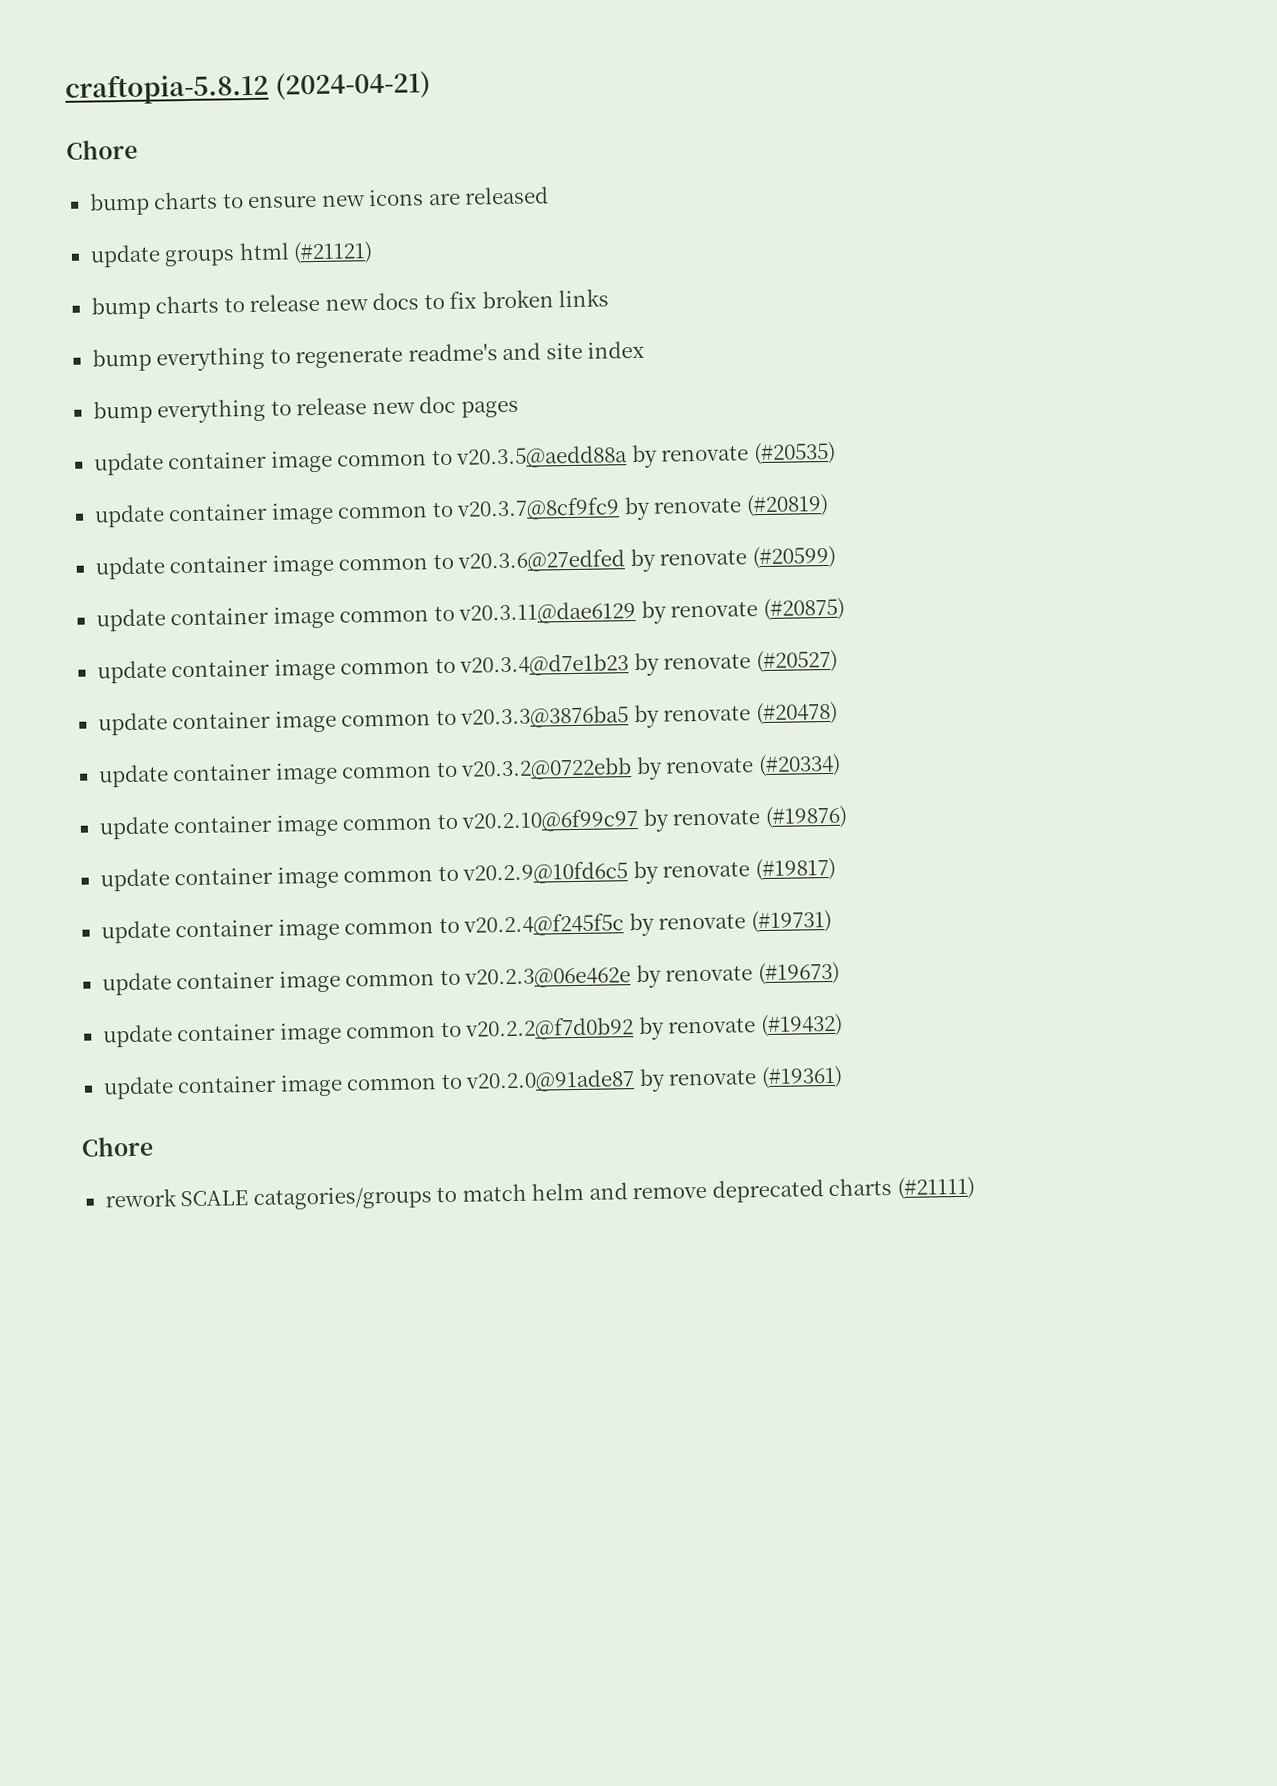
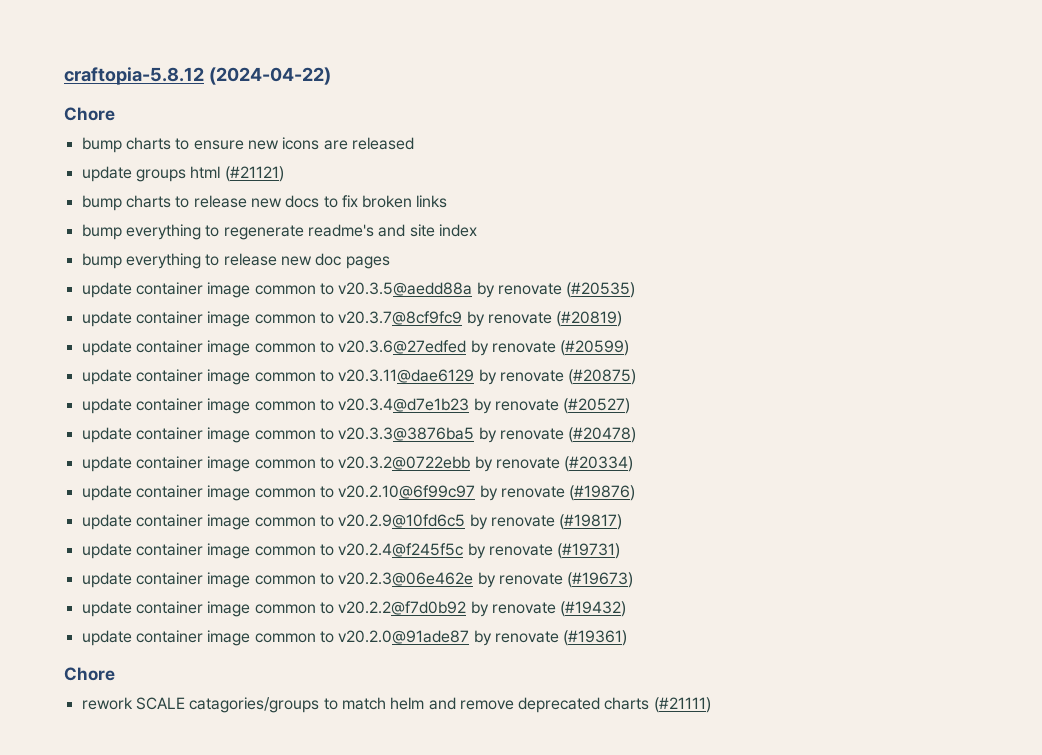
- craftopia-5.8.12 (2024-04-21)
+ craftopia-5.8.12 (2024-04-22)

